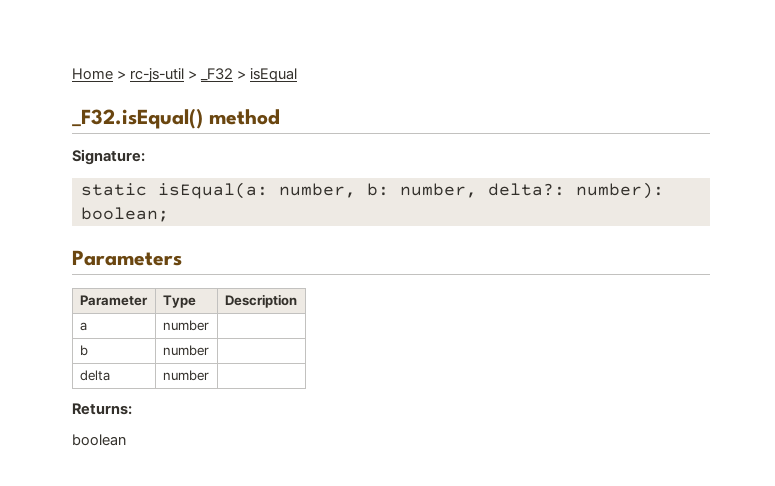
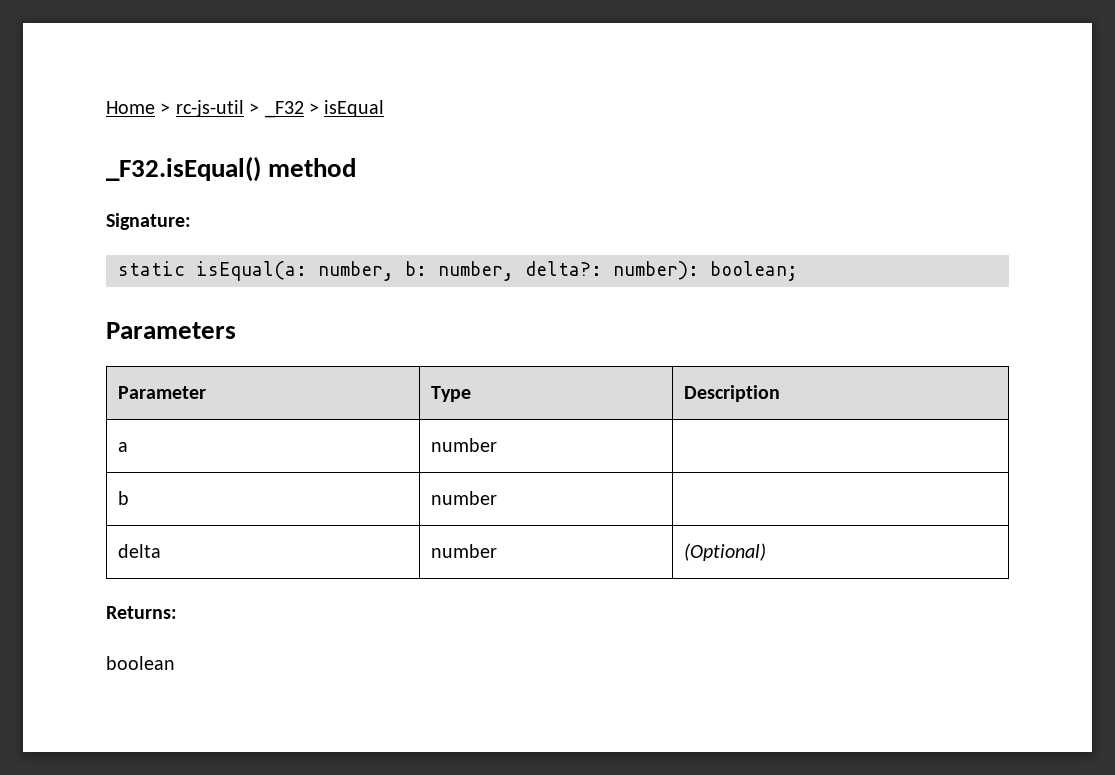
- delta | number |
+ delta | number | (Optional)

